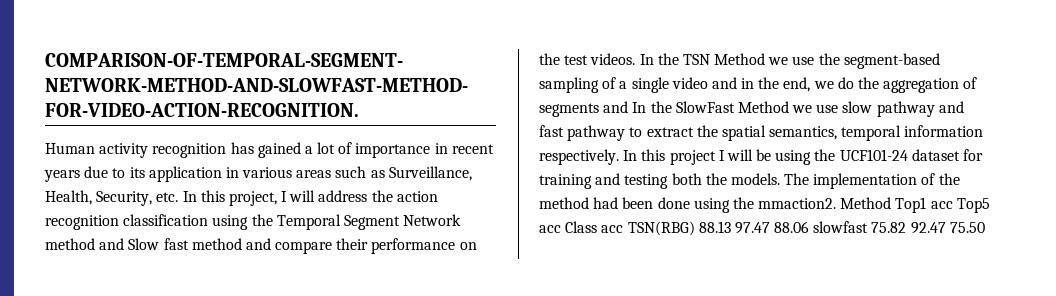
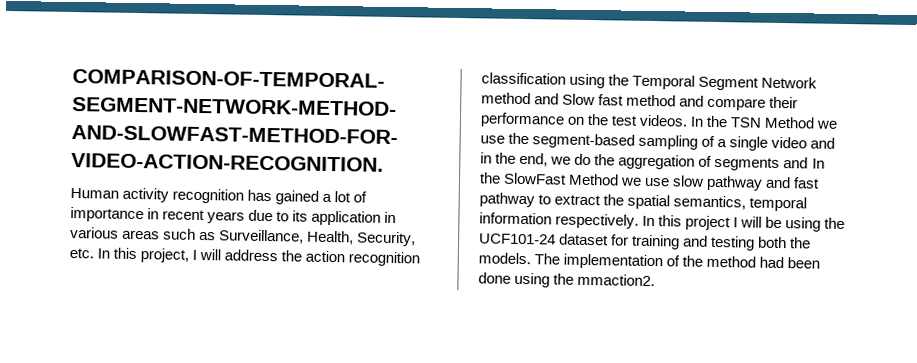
- Method Top1 acc Top5 acc Class acc TSN(RBG) 88.13 97.47 88.06 slowfast 75.82 92.47 75.50

